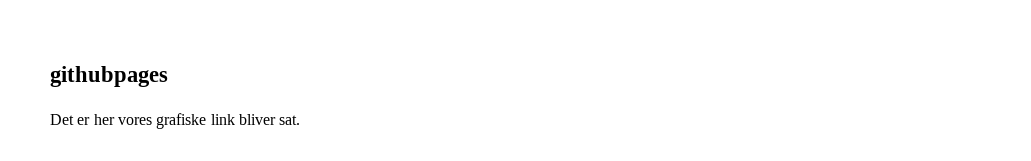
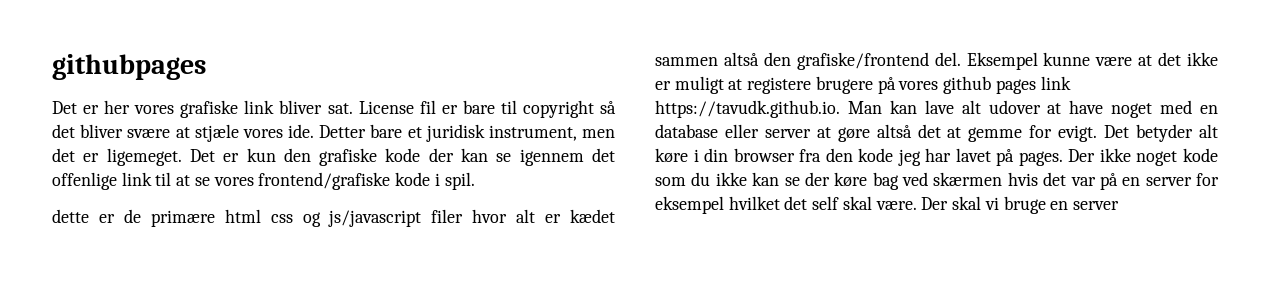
+ License fil er bare til copyright så det bliver svære at stjæle vores ide. Detter bare et juridisk instrument, men det er ligemeget. Det er kun den grafiske kode der kan se igennem det offenlige link til at se vores frontend/grafiske kode i spil.
+ dette er de primære html css og js/javascript filer hvor alt er kædet sammen altså den grafiske/frontend del. Eksempel kunne være at det ikke er muligt at registere brugere på vores github pages link https://tavudk.github.io. Man kan lave alt udover at have noget med en database eller server at gøre altså det at gemme for evigt. Det betyder alt køre i din browser fra den kode jeg har lavet på pages. Der ikke noget kode som du ikke kan se der køre bag ved skærmen hvis det var på en server for eksempel hvilket det self skal være. Der skal vi bruge en server

